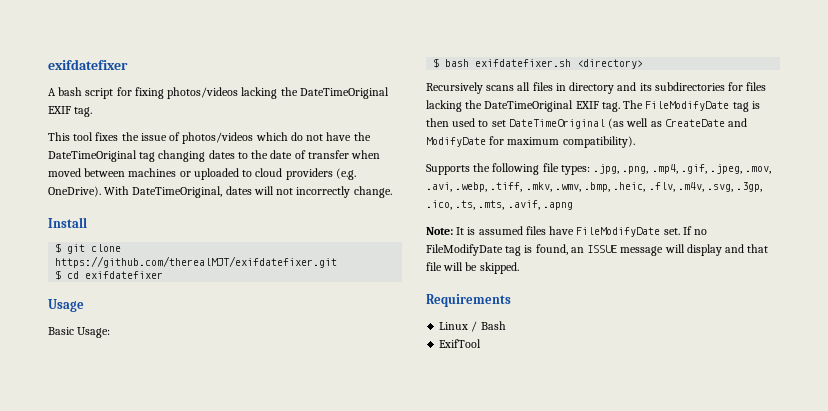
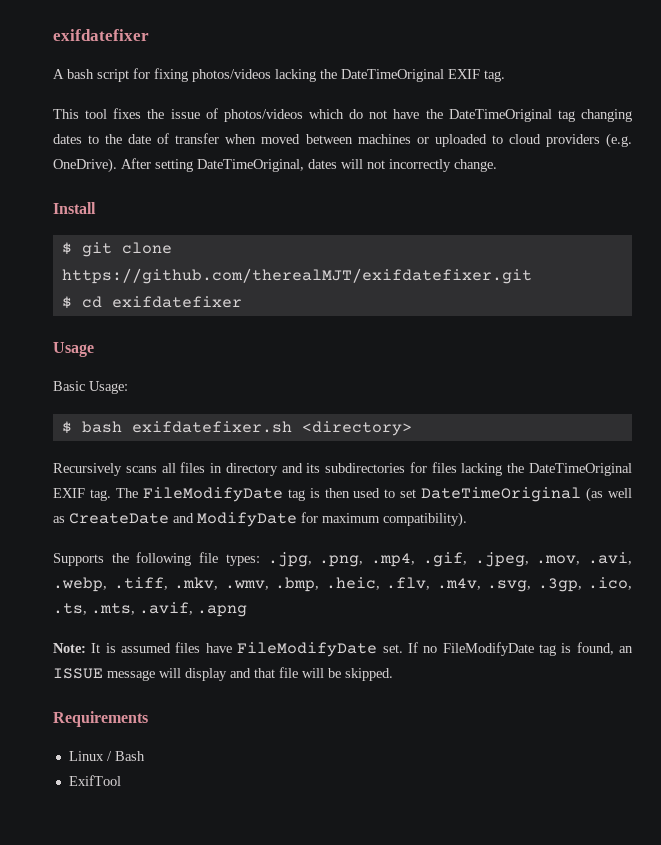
- With DateTimeOriginal, dates will not incorrectly change.
+ After setting DateTimeOriginal, dates will not incorrectly change.

